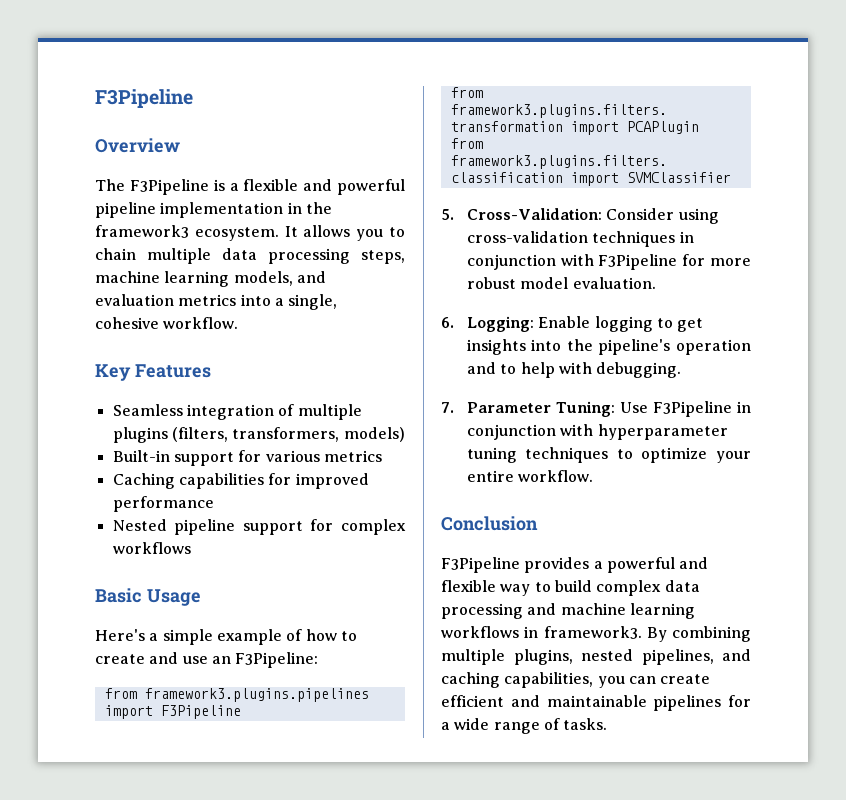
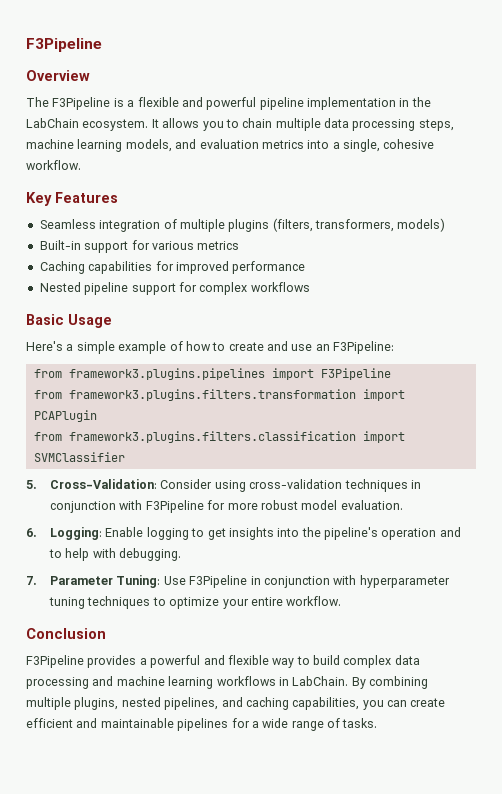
- The F3Pipeline is a flexible and powerful pipeline implementation in the framework3 ecosystem.
+ The F3Pipeline is a flexible and powerful pipeline implementation in the LabChain ecosystem.
- F3Pipeline provides a powerful and flexible way to build complex data processing and machine learning workflows in framework3.
+ F3Pipeline provides a powerful and flexible way to build complex data processing and machine learning workflows in LabChain.

